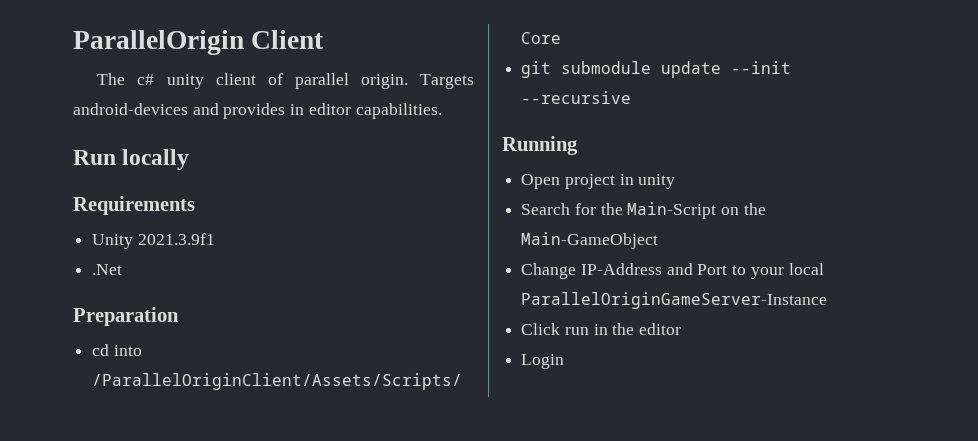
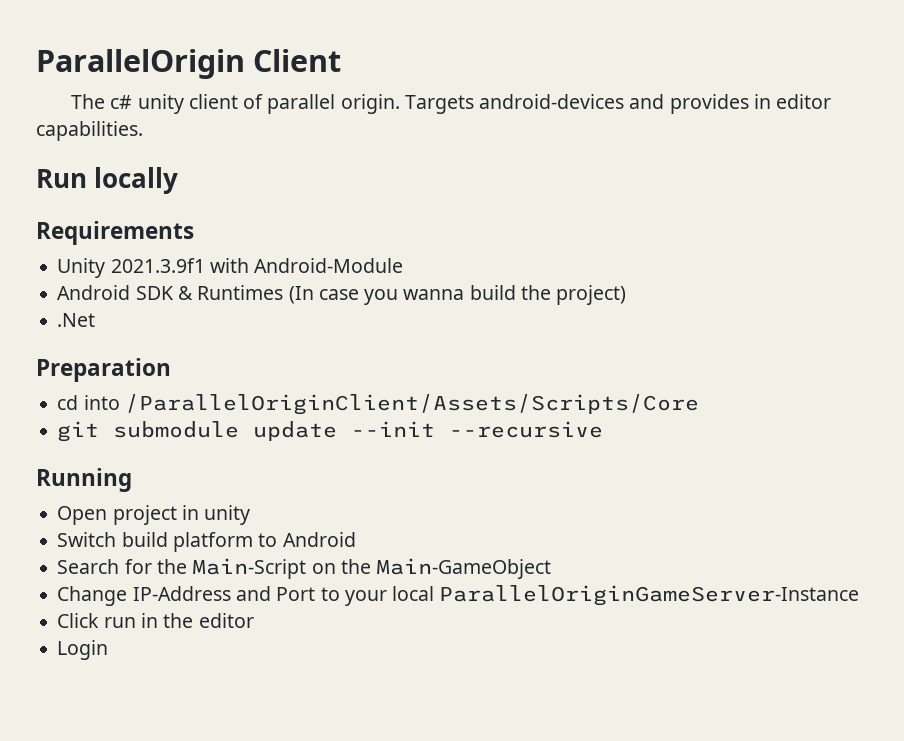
- Unity 2021.3.9f1
+ Unity 2021.3.9f1 with Android-Module
+ Android SDK & Runtimes (In case you wanna build the project)
+ Switch build platform to Android

